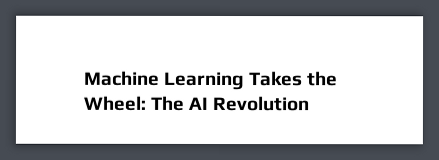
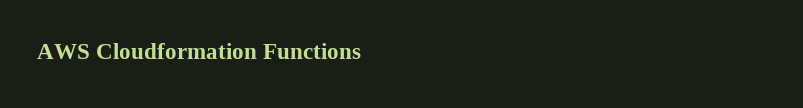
- Machine Learning Takes the Wheel: The AI Revolution
+ AWS Cloudformation Functions

